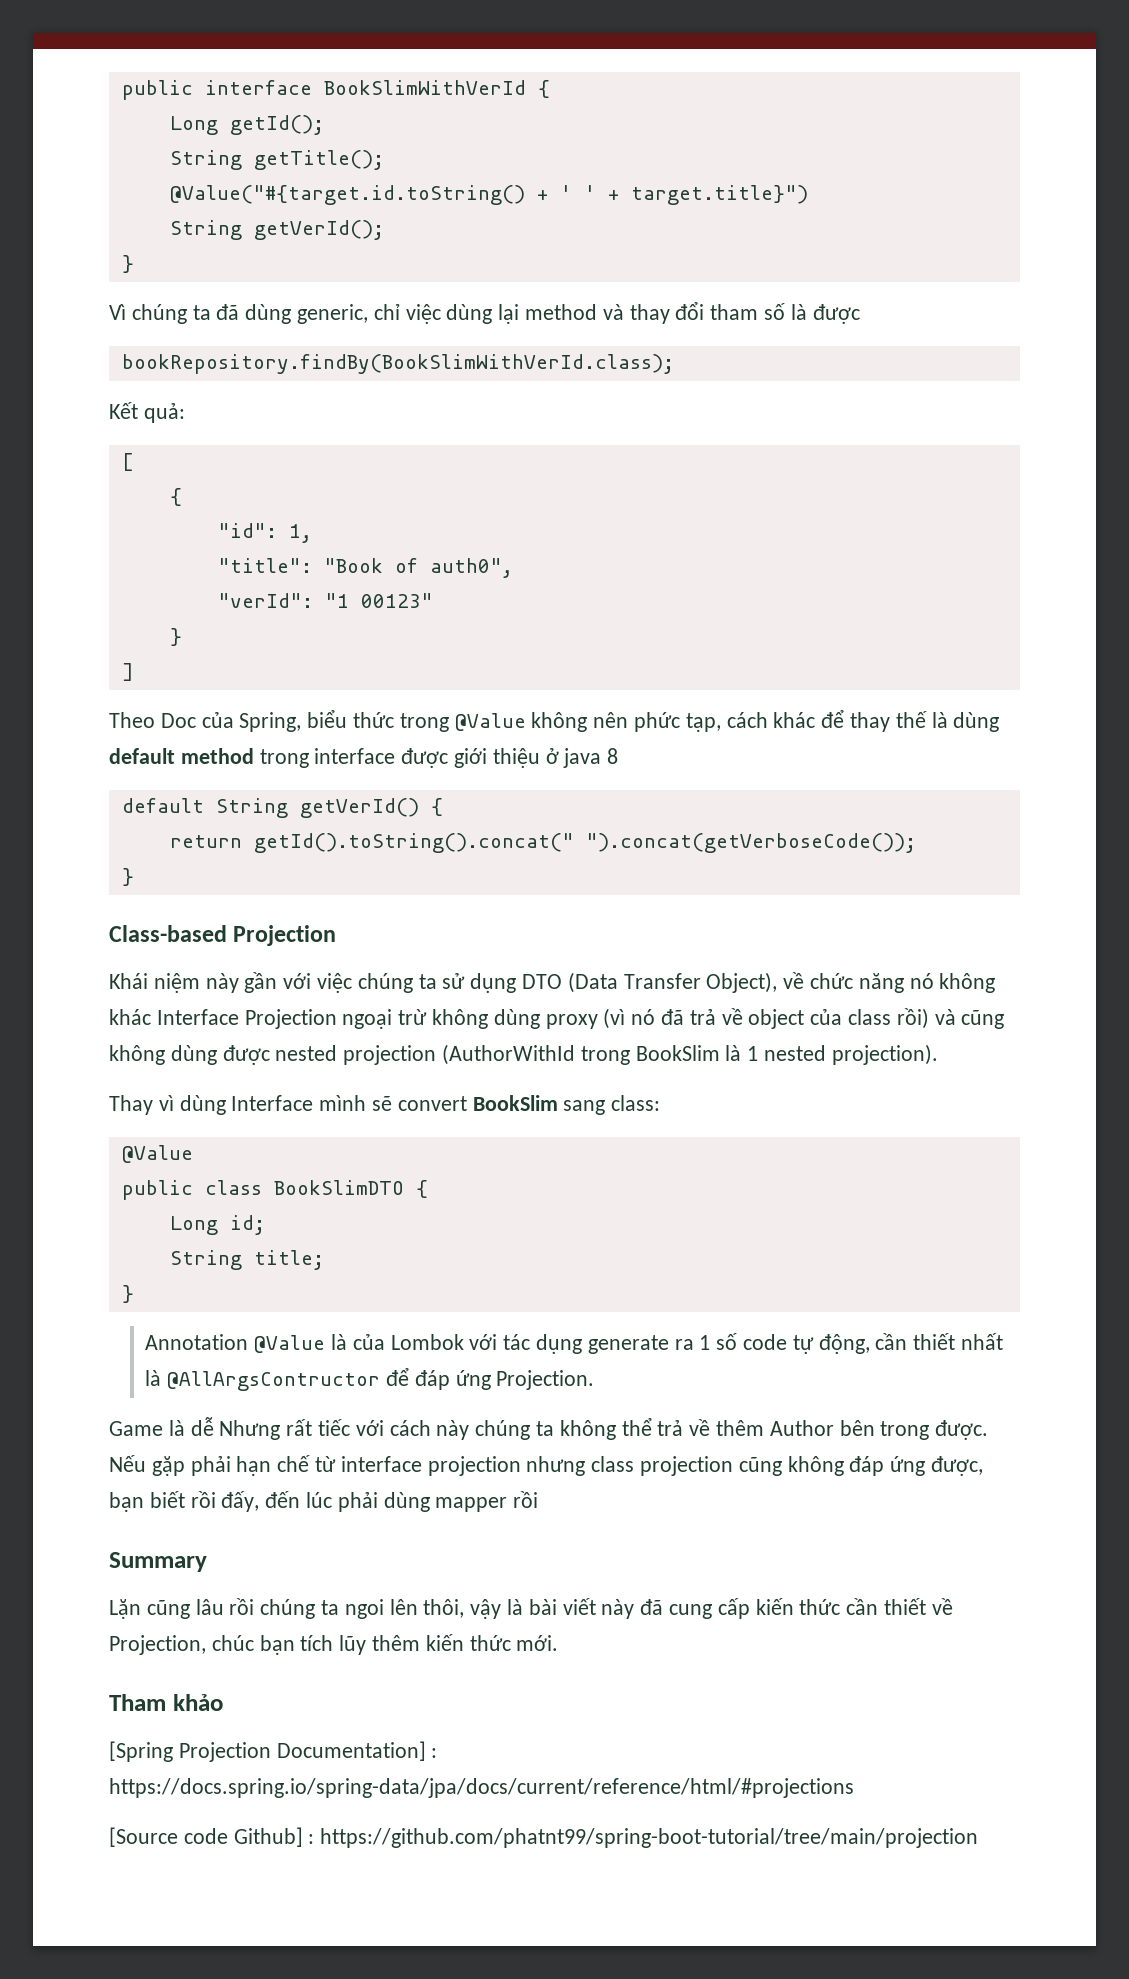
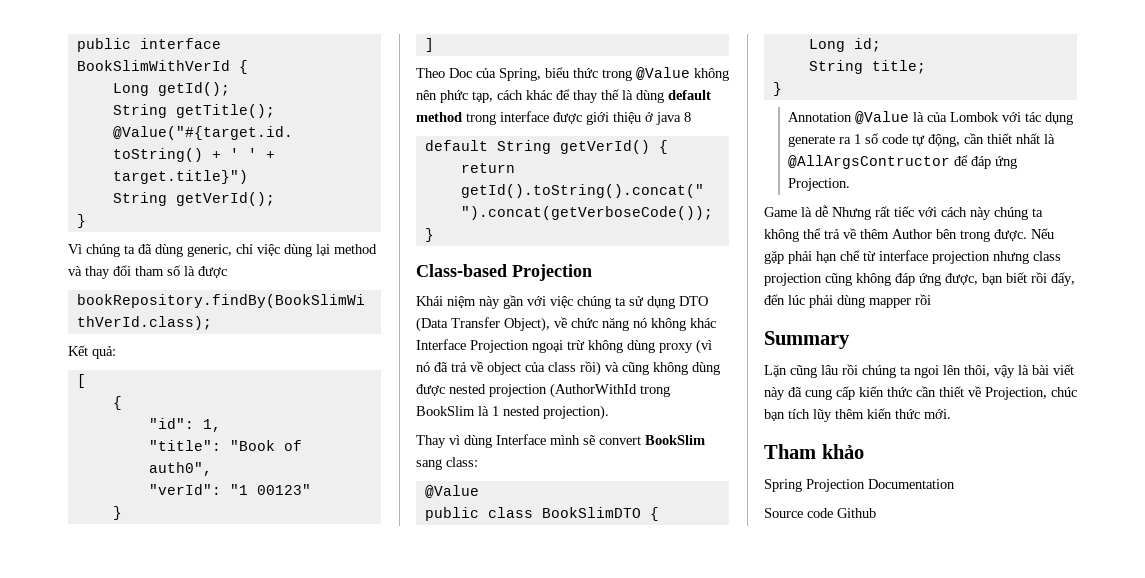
- [Spring Projection Documentation] : https://docs.spring.io/spring-data/jpa/docs/current/reference/html/#projections
- [Source code Github] : https://github.com/phatnt99/spring-boot-tutorial/tree/main/projection
+ Spring Projection Documentation
+ Source code Github

